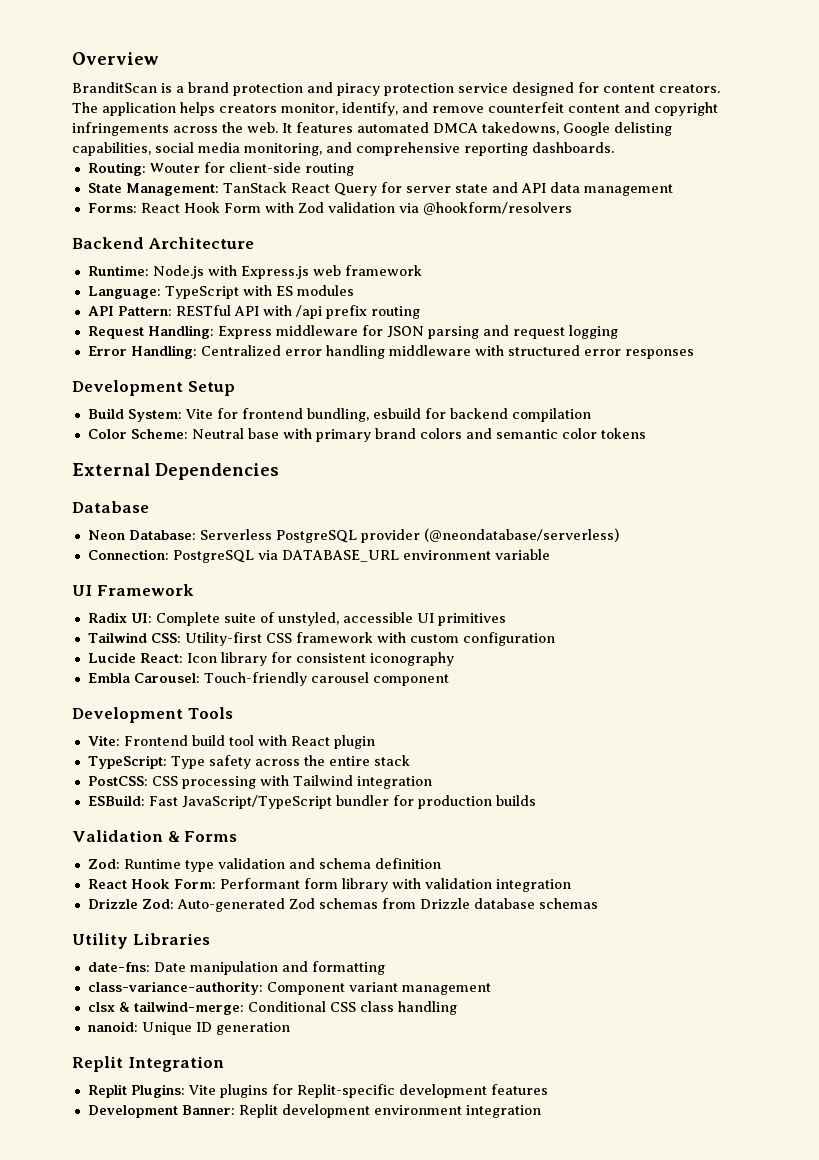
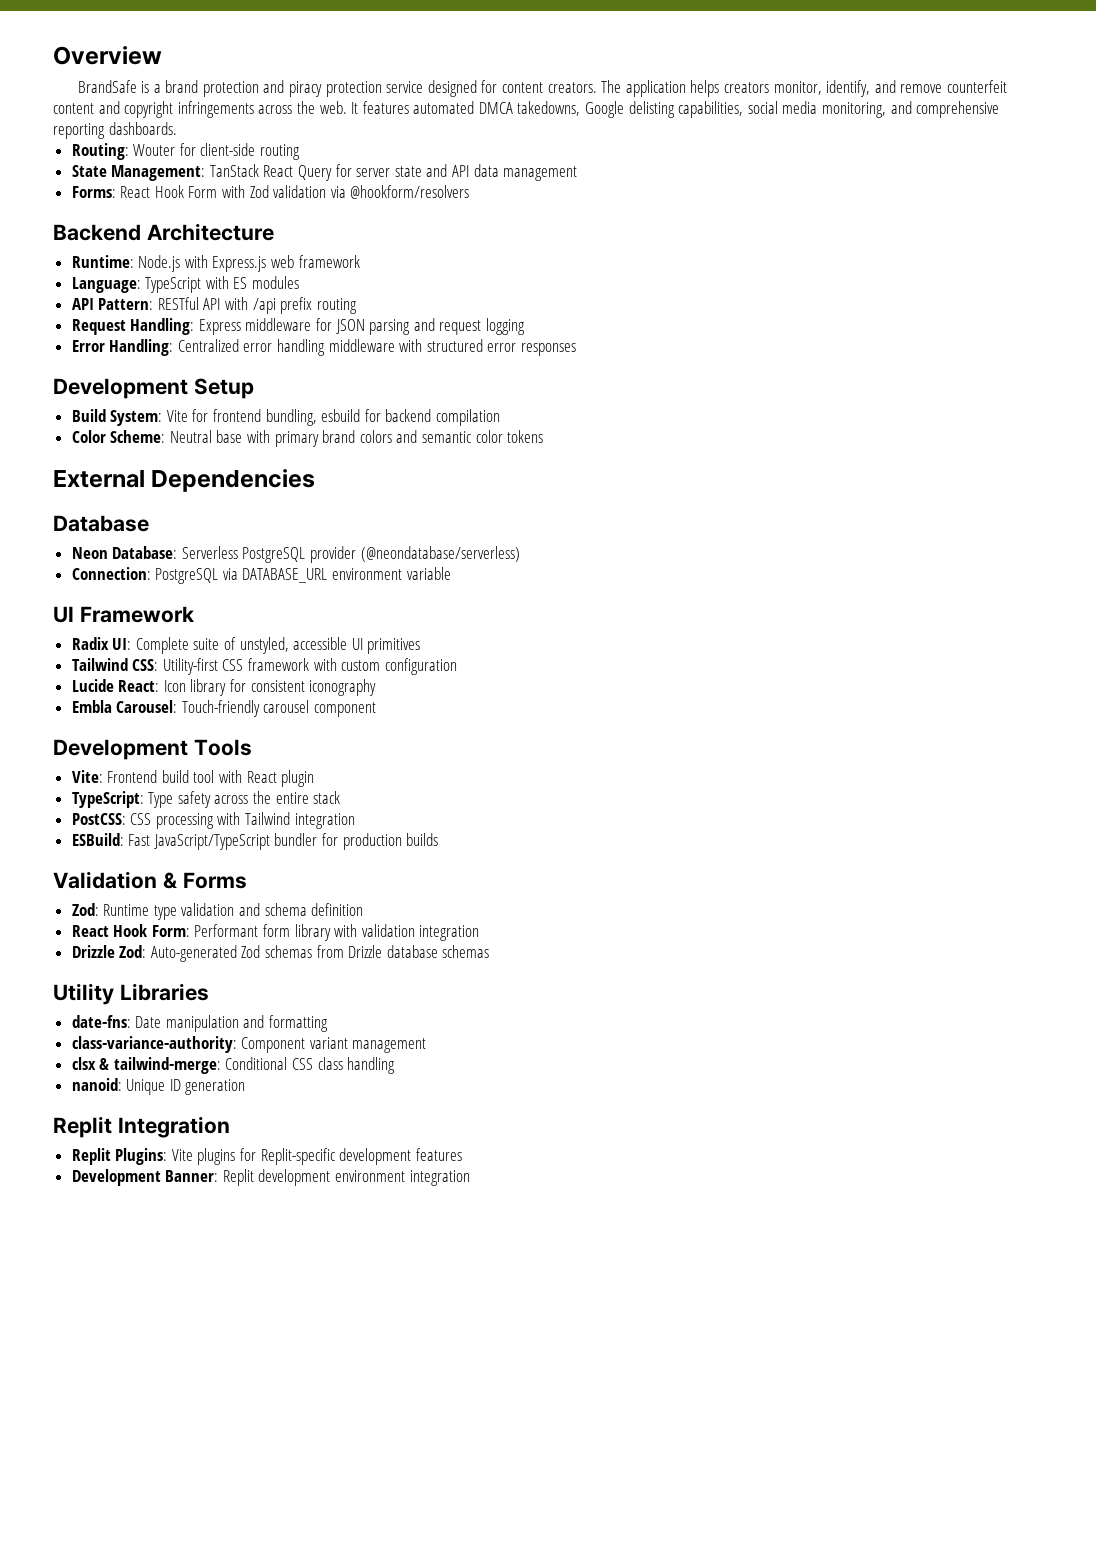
- BranditScan is a brand protection and piracy protection service designed for content creators.
+ BrandSafe is a brand protection and piracy protection service designed for content creators.

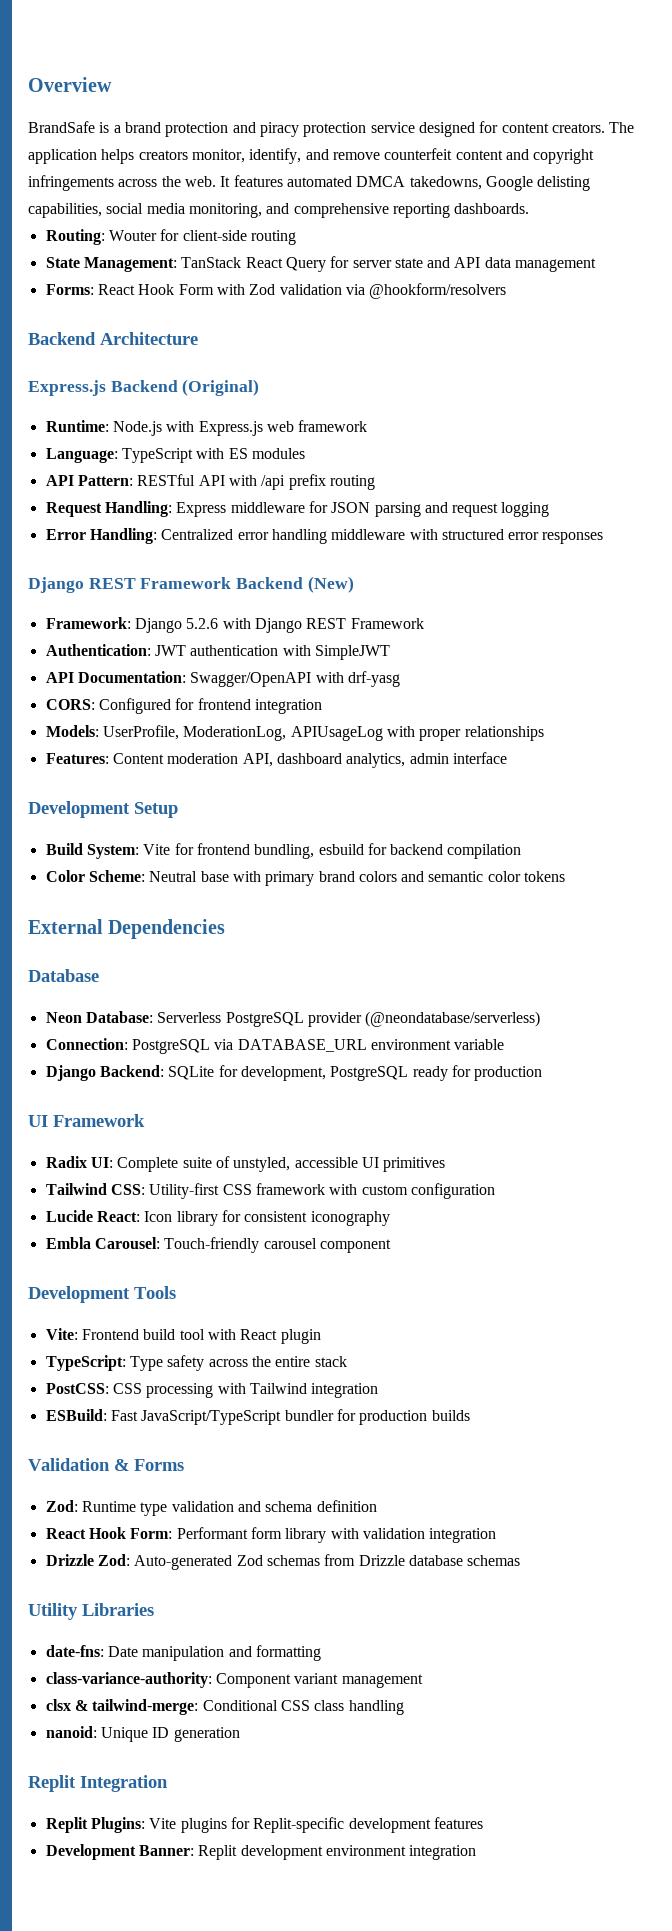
+ Express.js Backend (Original)
+ Django REST Framework Backend (New)
+ Framework: Django 5.2.6 with Django REST Framework
+ Authentication: JWT authentication with SimpleJWT
+ API Documentation: Swagger/OpenAPI with drf-yasg
+ CORS: Configured for frontend integration
+ Models: UserProfile, ModerationLog, APIUsageLog with proper relationships
+ Features: Content moderation API, dashboard analytics, admin interface
+ Django Backend: SQLite for development, PostgreSQL ready for production

